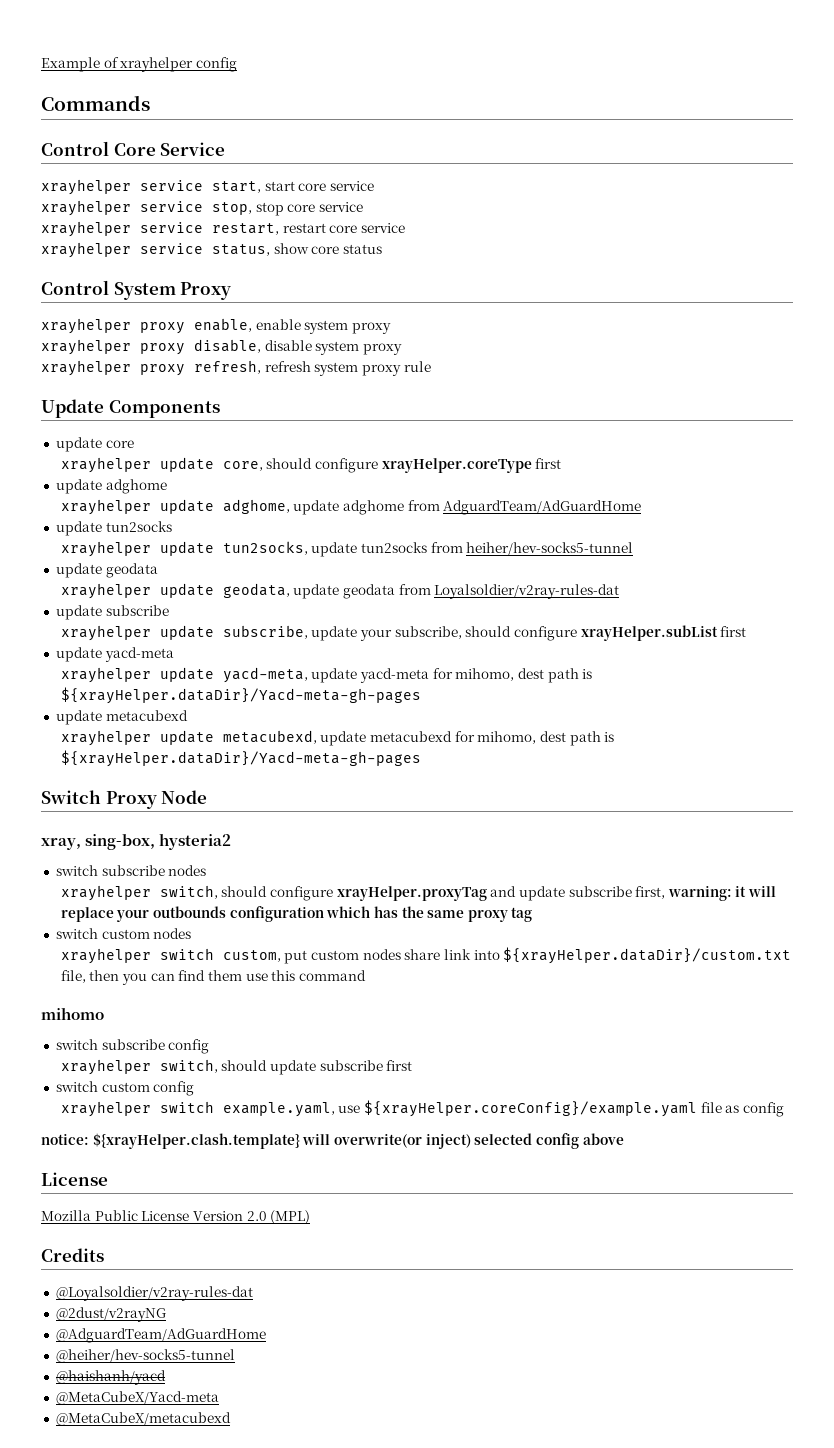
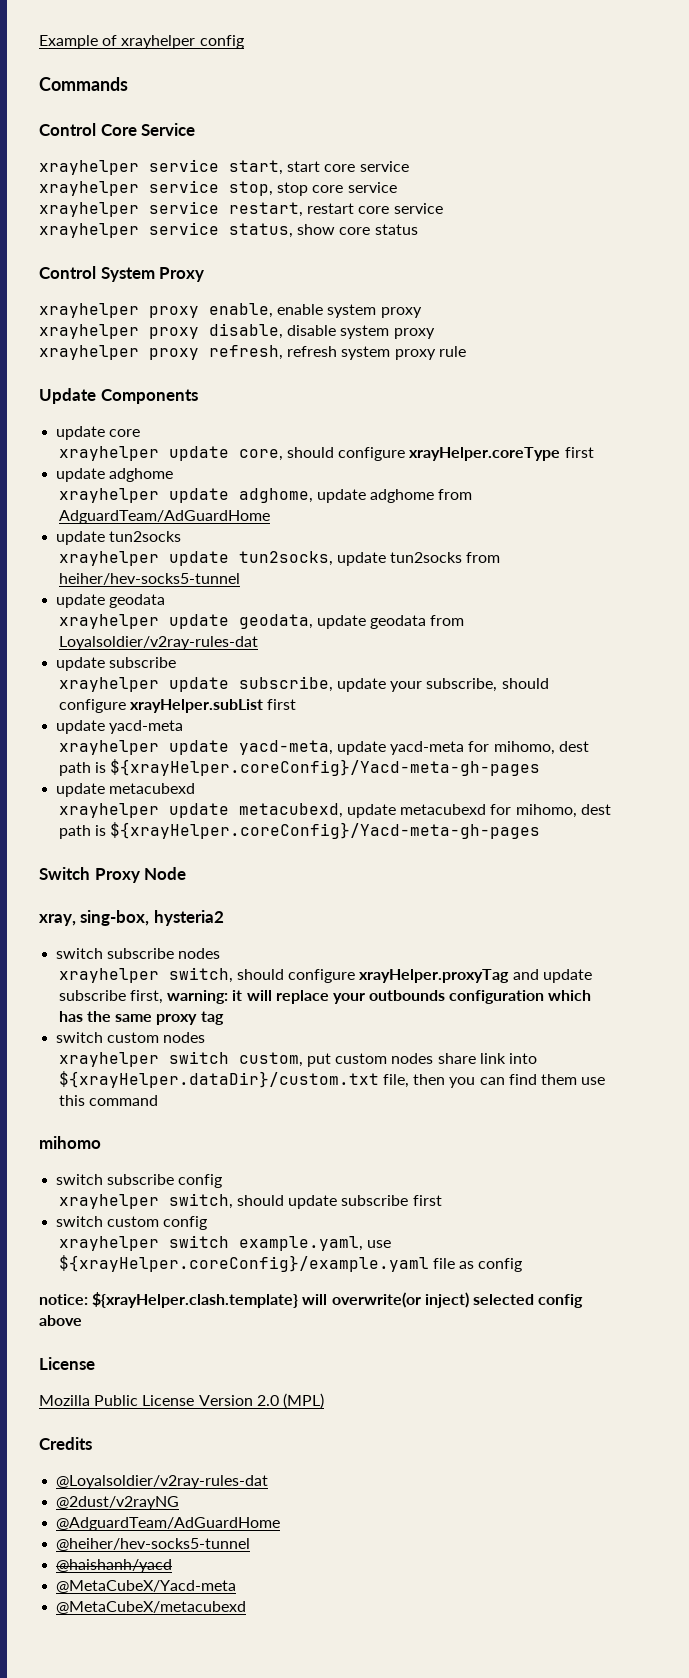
- xrayhelper update yacd-meta, update yacd-meta for mihomo, dest path is ${xrayHelper.dataDir}/Yacd-meta-gh-pages
+ xrayhelper update yacd-meta, update yacd-meta for mihomo, dest path is ${xrayHelper.coreConfig}/Yacd-meta-gh-pages
- xrayhelper update metacubexd, update metacubexd for mihomo, dest path is ${xrayHelper.dataDir}/Yacd-meta-gh-pages
+ xrayhelper update metacubexd, update metacubexd for mihomo, dest path is ${xrayHelper.coreConfig}/Yacd-meta-gh-pages

